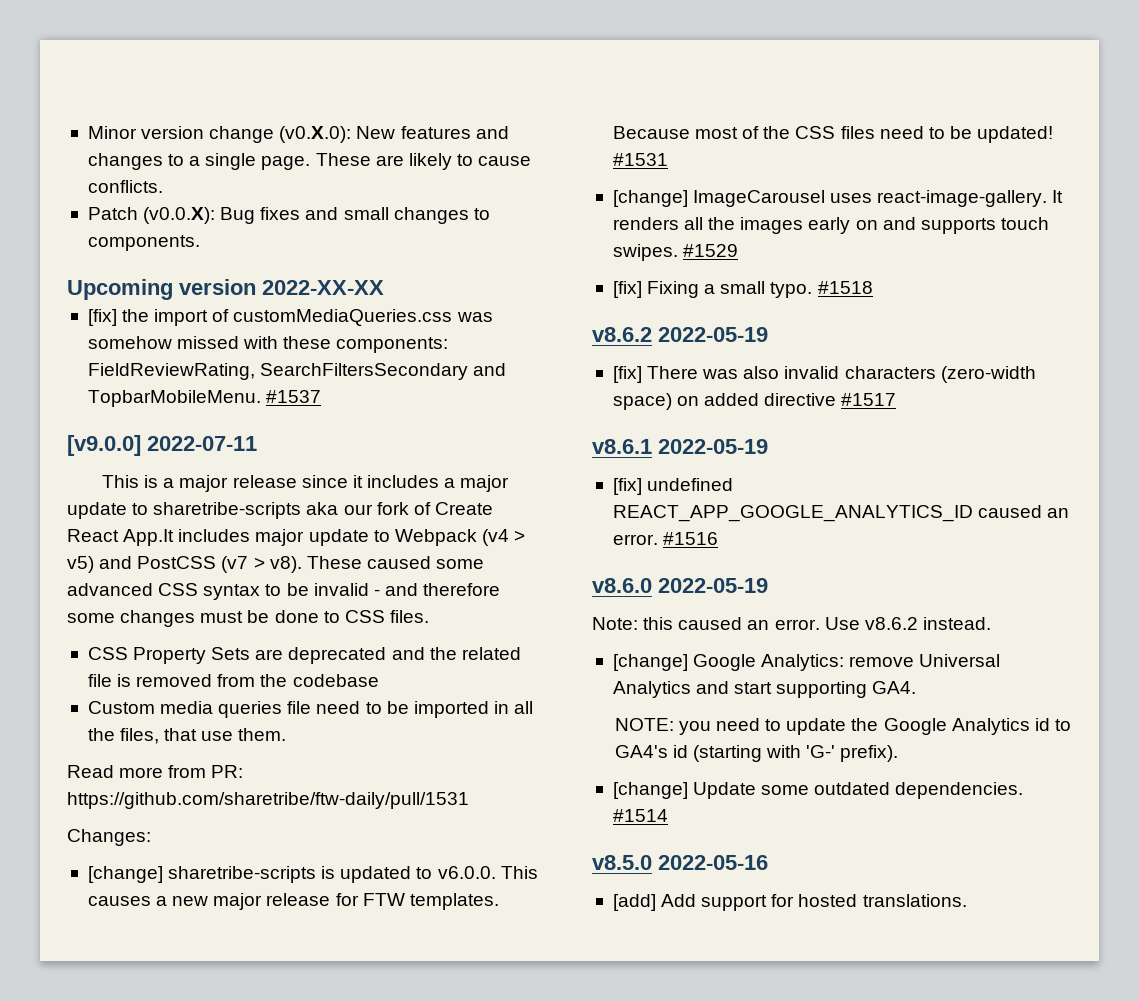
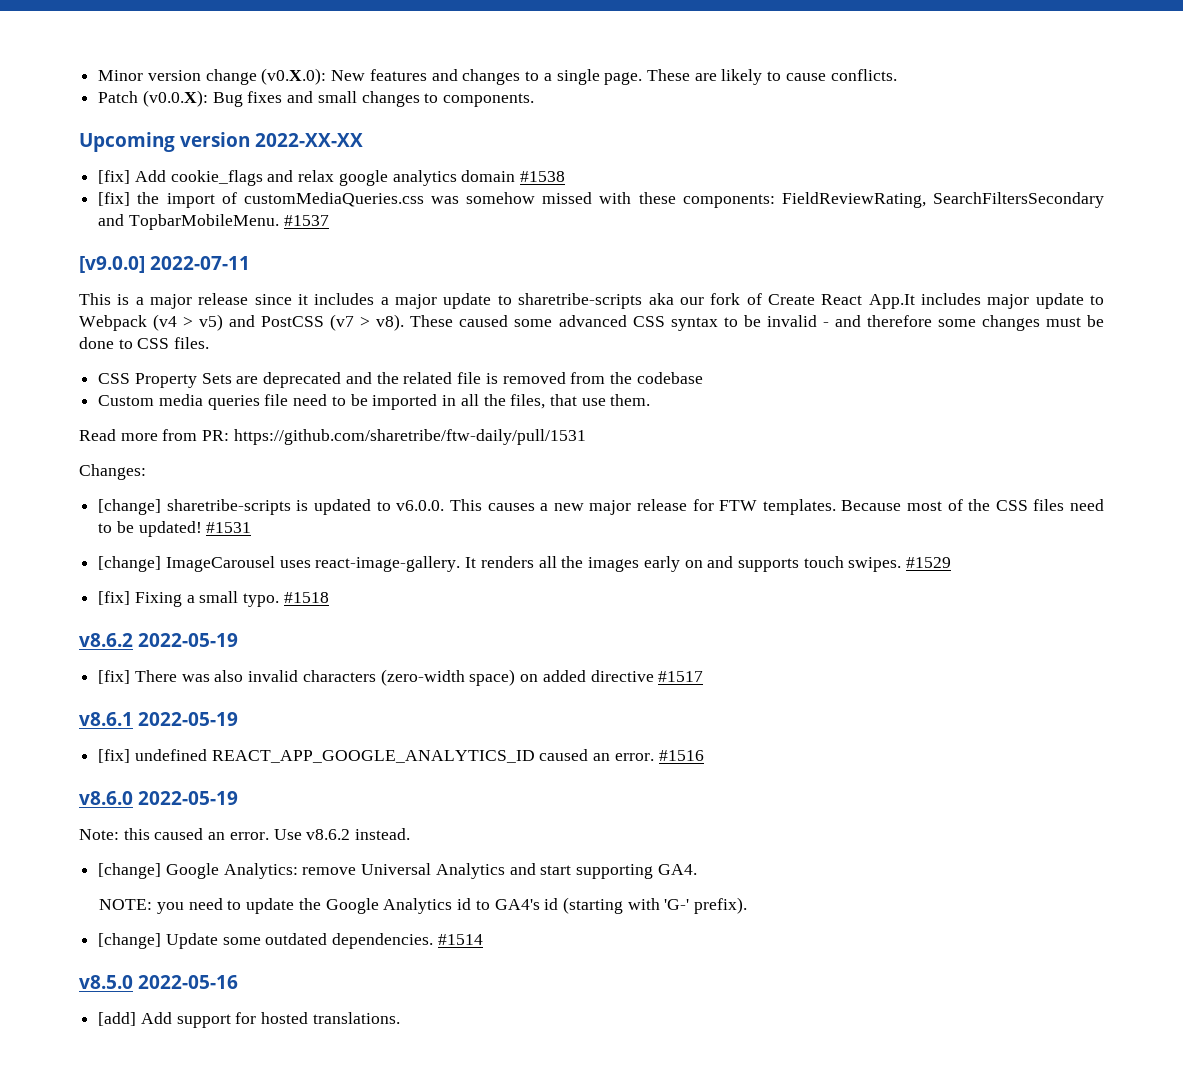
+ [fix] Add cookie_flags and relax google analytics domain #1538

